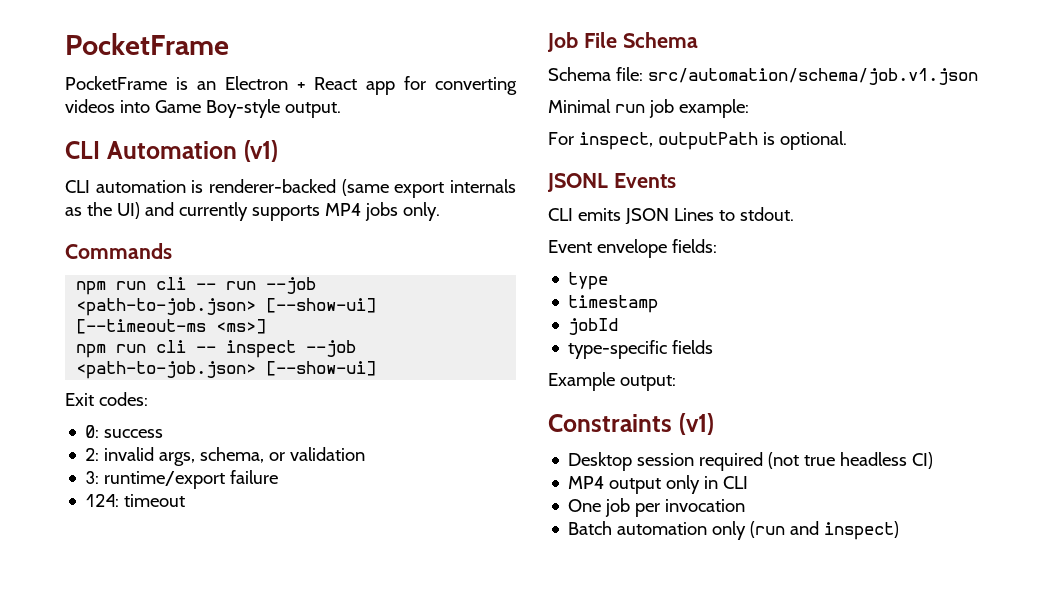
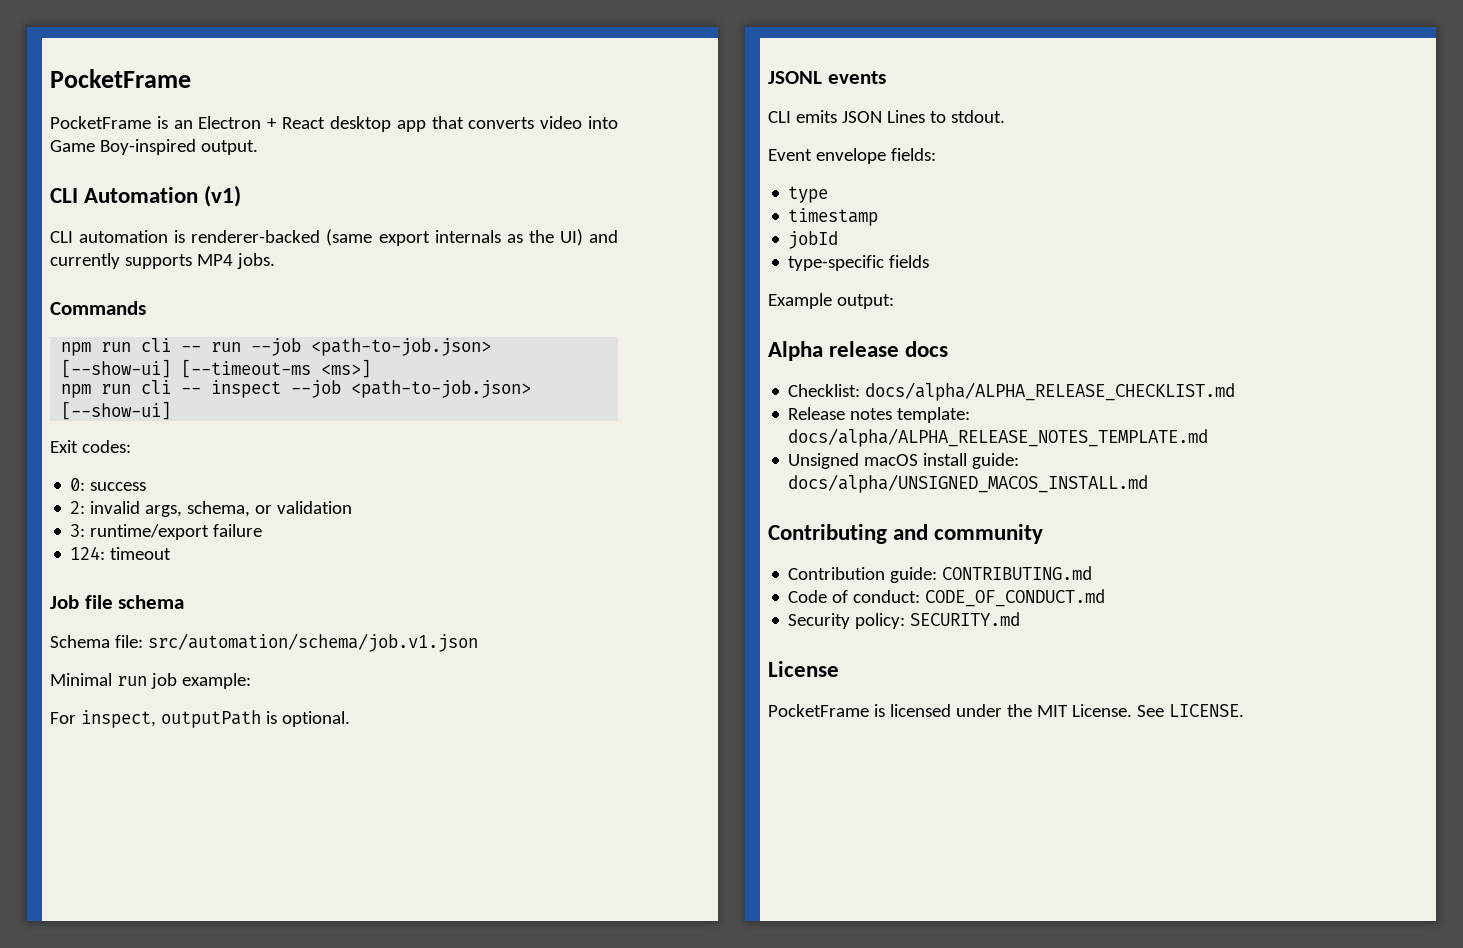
- PocketFrame is an Electron + React app for converting videos into Game Boy-style output.
+ PocketFrame is an Electron + React desktop app that converts video into Game Boy-inspired output.
- CLI automation is renderer-backed (same export internals as the UI) and currently supports MP4 jobs only.
+ CLI automation is renderer-backed (same export internals as the UI) and currently supports MP4 jobs.
- Job File Schema
+ Job file schema
- JSONL Events
+ JSONL events
- Constraints (v1)
- Desktop session required (not true headless CI)
- MP4 output only in CLI
- One job per invocation
- Batch automation only (run and inspect)
+ Alpha release docs
+ Checklist: docs/alpha/ALPHA_RELEASE_CHECKLIST.md
+ Release notes template: docs/alpha/ALPHA_RELEASE_NOTES_TEMPLATE.md
+ Unsigned macOS install guide: docs/alpha/UNSIGNED_MACOS_INSTALL.md
+ Contributing and community
+ Contribution guide: CONTRIBUTING.md
+ Code of conduct: CODE_OF_CONDUCT.md
+ Security policy: SECURITY.md
+ License
+ PocketFrame is licensed under the MIT License. See LICENSE.

